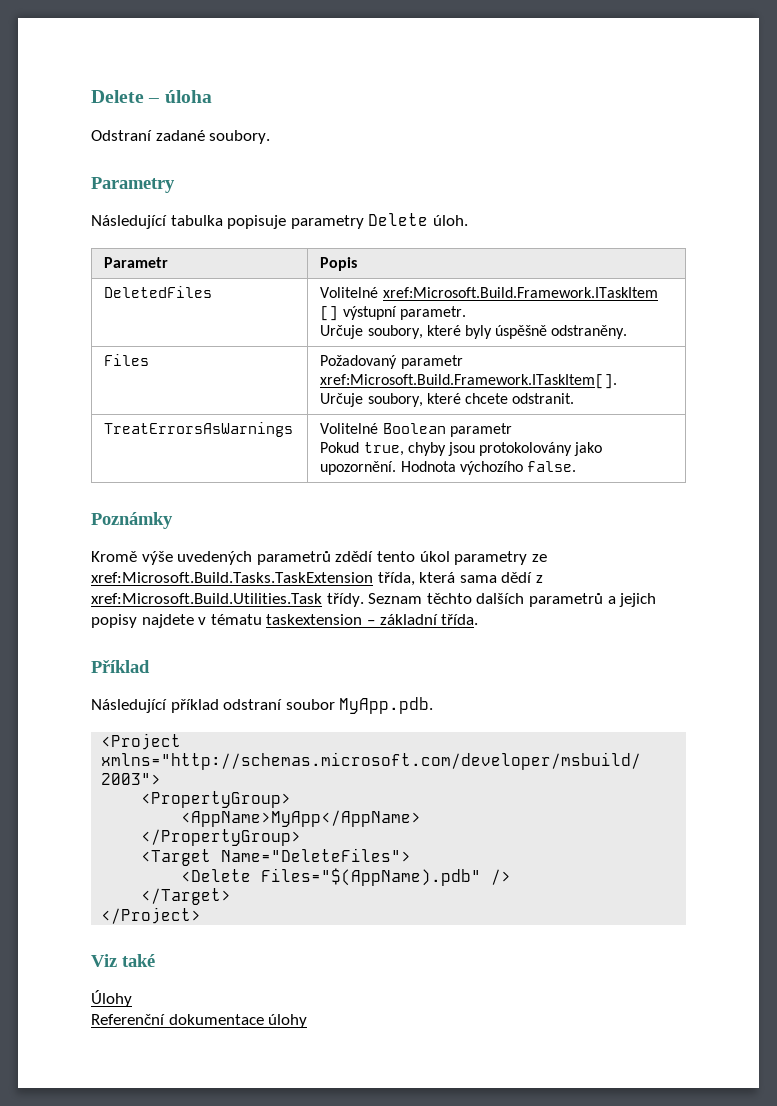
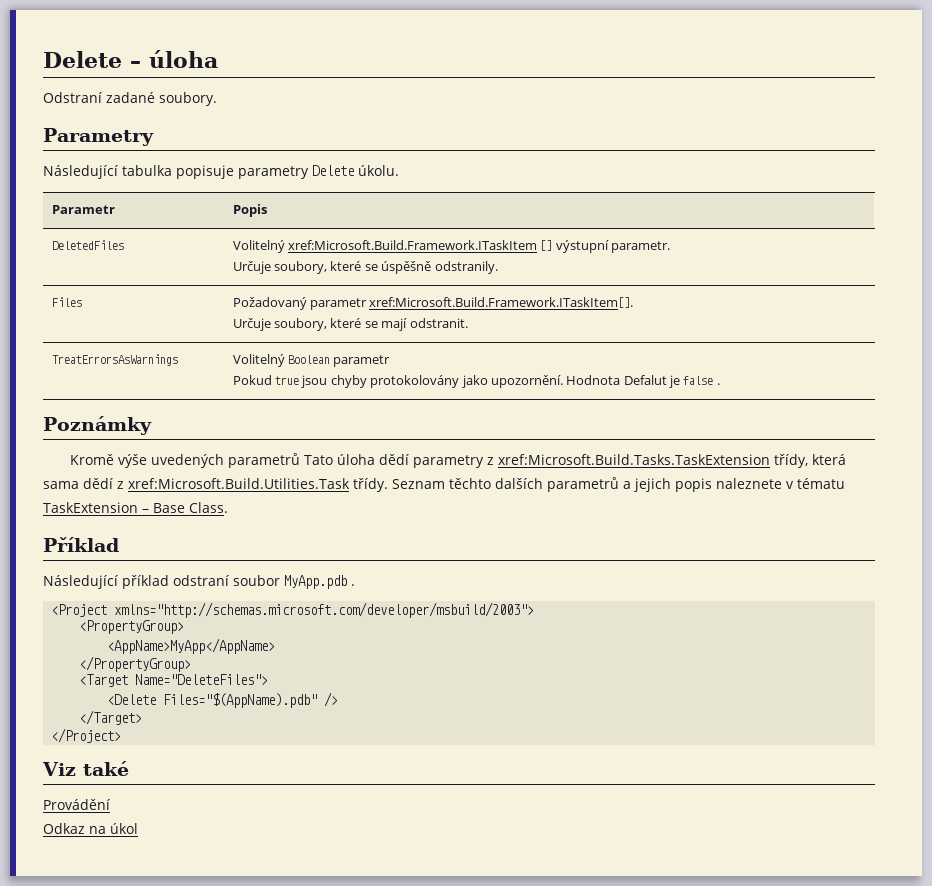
- Následující tabulka popisuje parametry Delete úloh.
+ Následující tabulka popisuje parametry Delete úkolu.
- DeletedFiles | Volitelné xref:Microsoft.Build.Framework.ITaskItem [] výstupní parametr.
- Určuje soubory, které byly úspěšně odstraněny.
+ DeletedFiles | Volitelný xref:Microsoft.Build.Framework.ITaskItem [] výstupní parametr.
+ Určuje soubory, které se úspěšně odstranily.
  Files | Požadovaný parametr xref:Microsoft.Build.Framework.ITaskItem[].
- Určuje soubory, které chcete odstranit.
+ Určuje soubory, které se mají odstranit.
- TreatErrorsAsWarnings | Volitelné Boolean parametr
- Pokud true, chyby jsou protokolovány jako upozornění. Hodnota výchozího false.
+ TreatErrorsAsWarnings | Volitelný Boolean parametr
+ Pokud true jsou chyby protokolovány jako upozornění. Hodnota Defalut je false .
- Kromě výše uvedených parametrů zdědí tento úkol parametry ze xref:Microsoft.Build.Tasks.TaskExtension třída, která sama dědí z xref:Microsoft.Build.Utilities.Task třídy.
+ Kromě výše uvedených parametrů Tato úloha dědí parametry z xref:Microsoft.Build.Tasks.TaskExtension třídy, která sama dědí z xref:Microsoft.Build.Utilities.Task třídy.
- Seznam těchto dalších parametrů a jejich popisy najdete v tématu taskextension – základní třída.
+ Seznam těchto dalších parametrů a jejich popis naleznete v tématu TaskExtension – Base Class.
- Následující příklad odstraní soubor MyApp.pdb.
+ Následující příklad odstraní soubor MyApp.pdb .
- Úlohy
- Referenční dokumentace úlohy
+ Provádění
+ Odkaz na úkol

